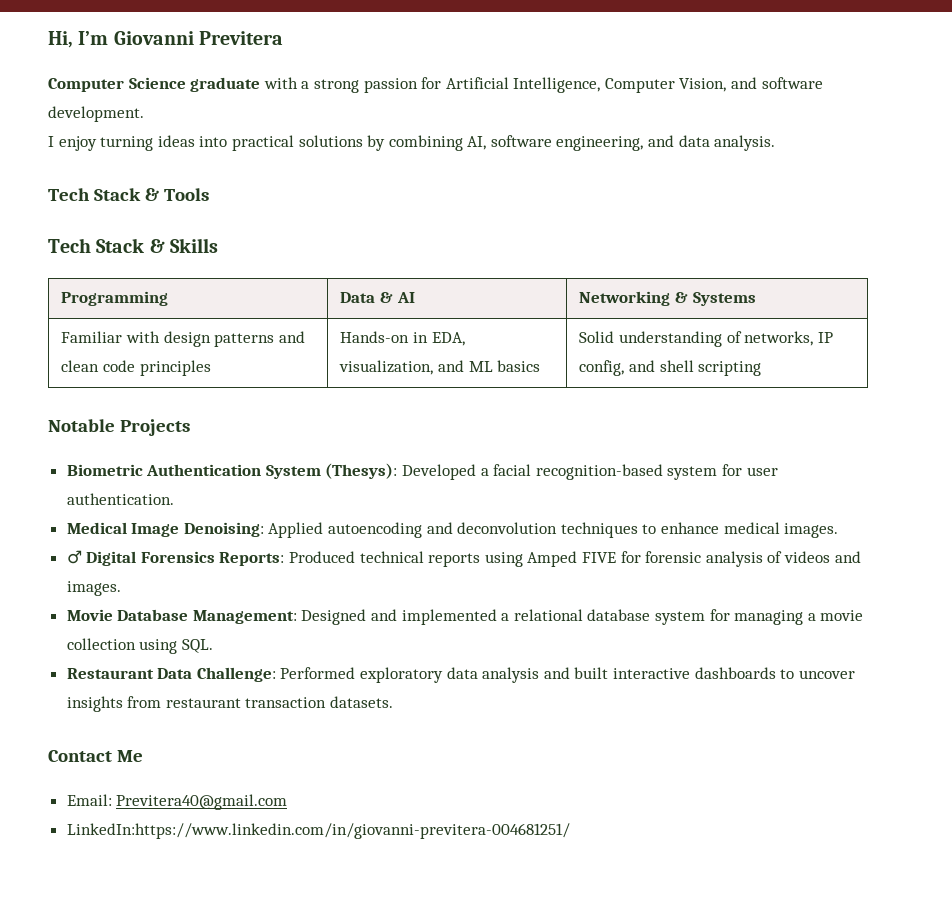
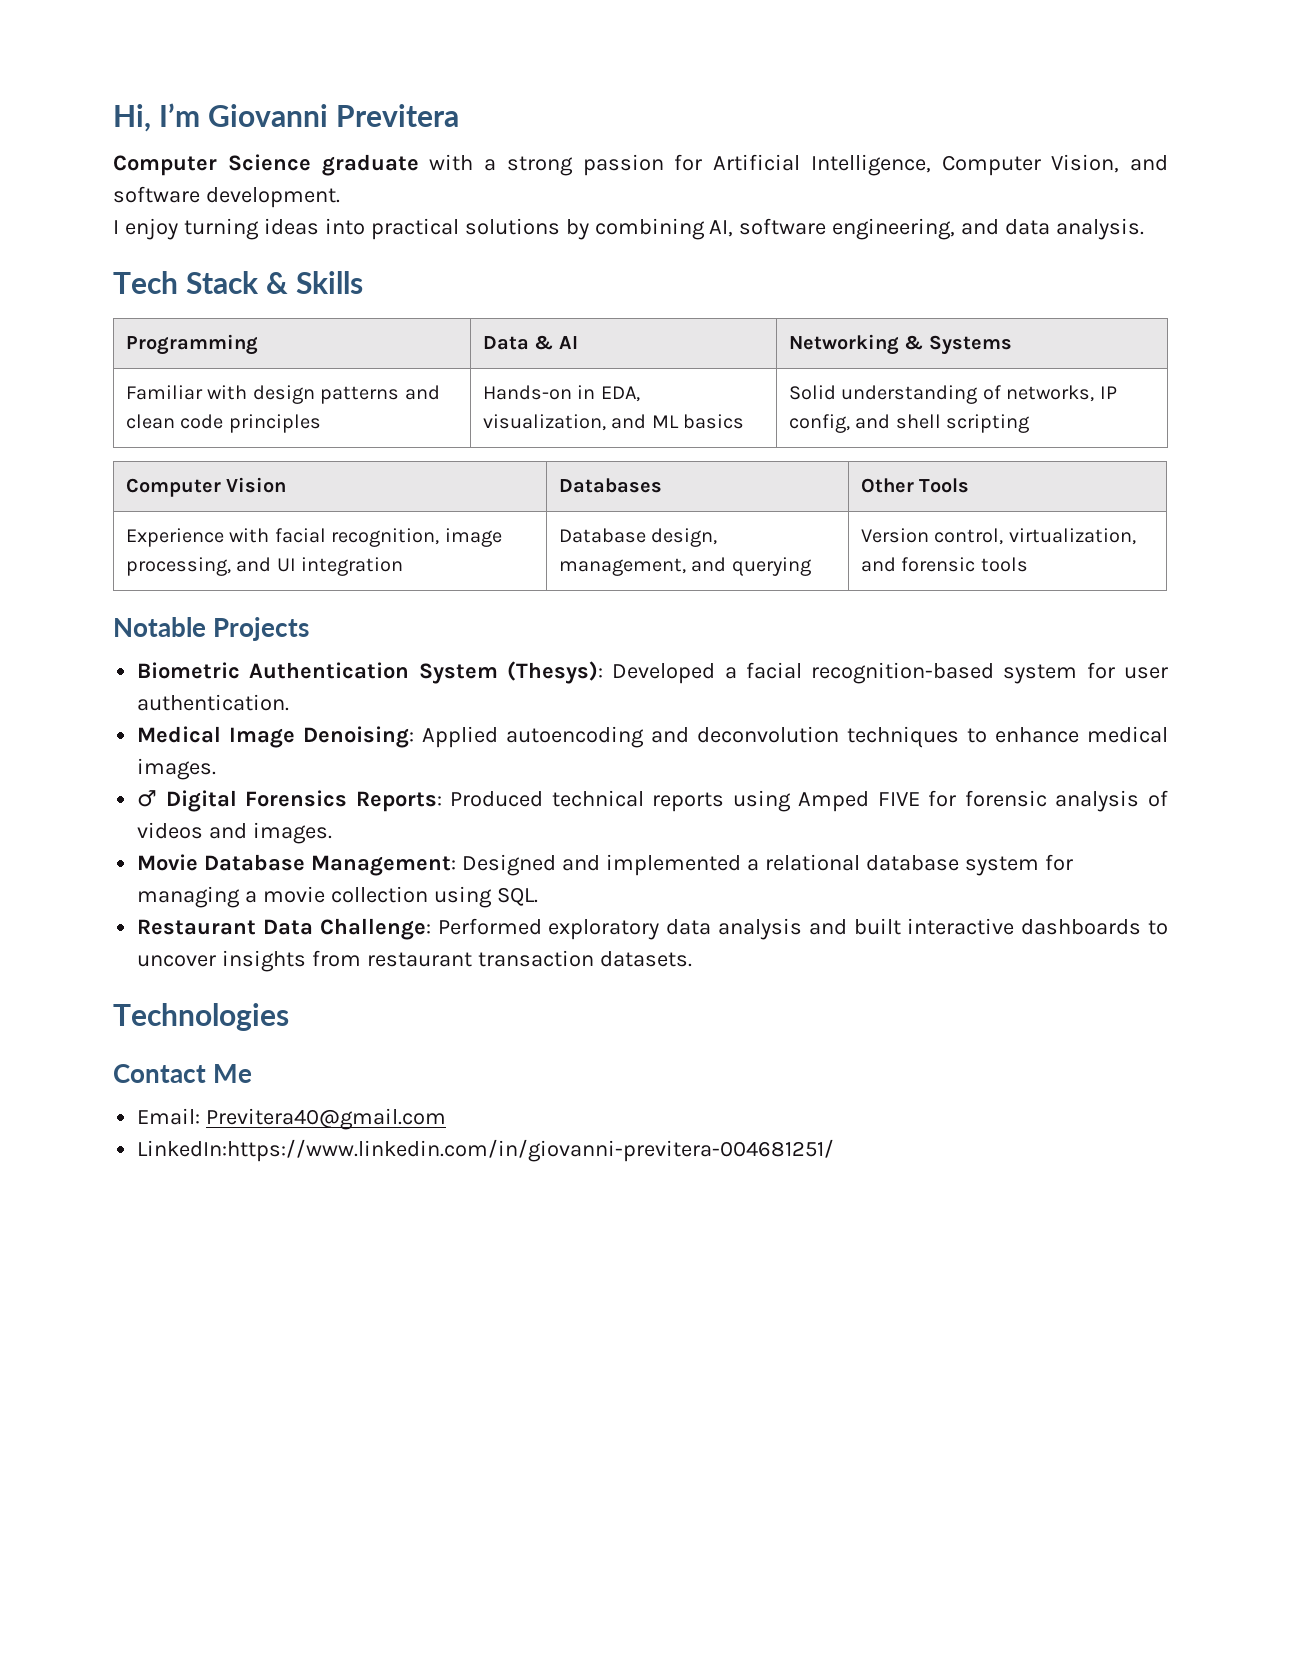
- Tech Stack & Tools
+ Computer Vision | Databases | Other Tools
+ Experience with facial recognition, image processing, and UI integration | Database design, management, and querying | Version control, virtualization, and forensic tools
+ Technologies

